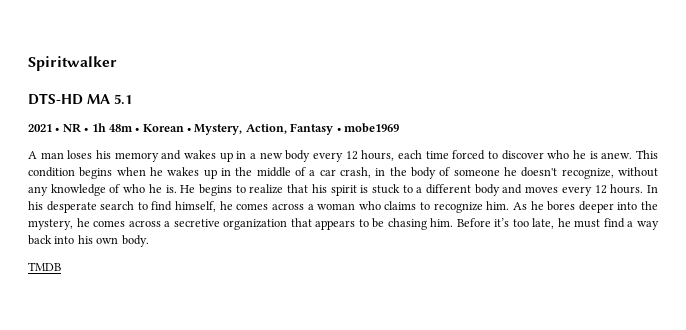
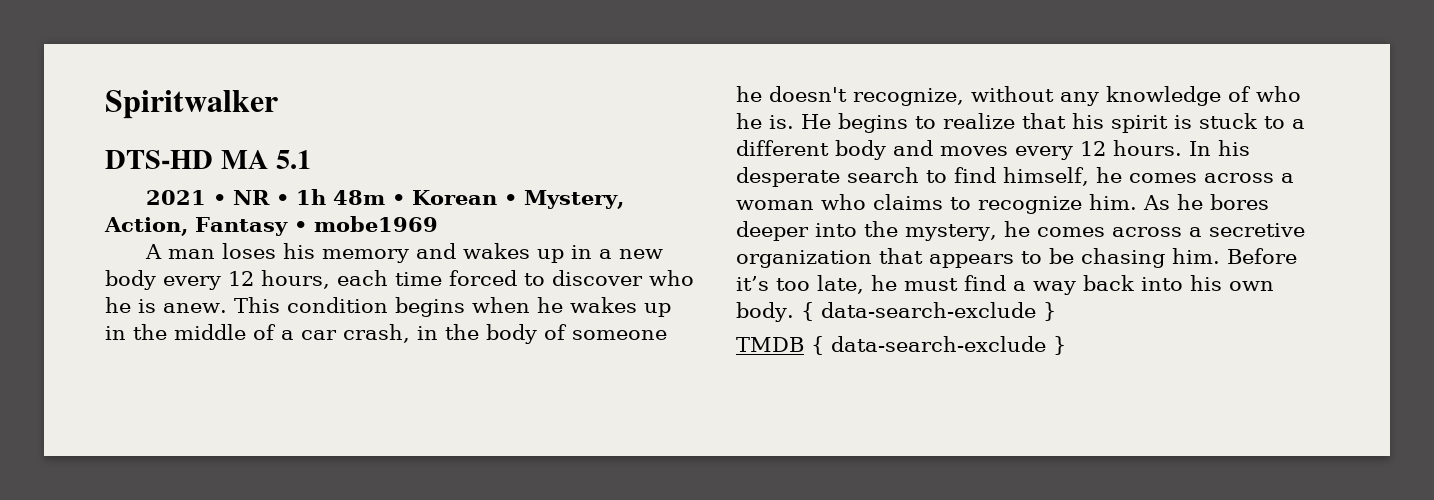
- Before it’s too late, he must find a way back into his own body.
- TMDB
+ Before it’s too late, he must find a way back into his own body. { data-search-exclude }
+ TMDB { data-search-exclude }

